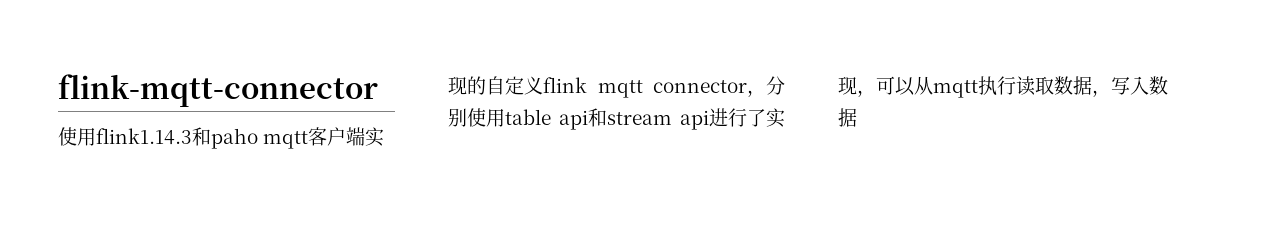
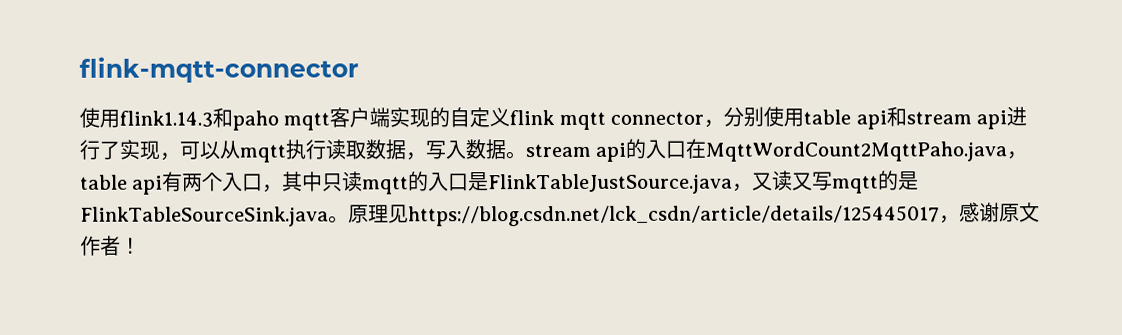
- 使用flink1.14.3和paho mqtt客户端实现的自定义flink mqtt connector，分别使用table api和stream api进行了实现，可以从mqtt执行读取数据，写入数据
+ 使用flink1.14.3和paho mqtt客户端实现的自定义flink mqtt connector，分别使用table api和stream api进行了实现，可以从mqtt执行读取数据，写入数据。stream api的入口在MqttWordCount2MqttPaho.java，table api有两个入口，其中只读mqtt的入口是FlinkTableJustSource.java，又读又写mqtt的是FlinkTableSourceSink.java。原理见https://blog.csdn.net/lck_csdn/article/details/125445017，感谢原文作者！

